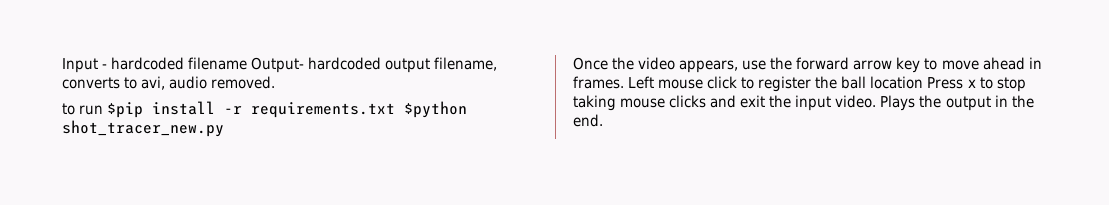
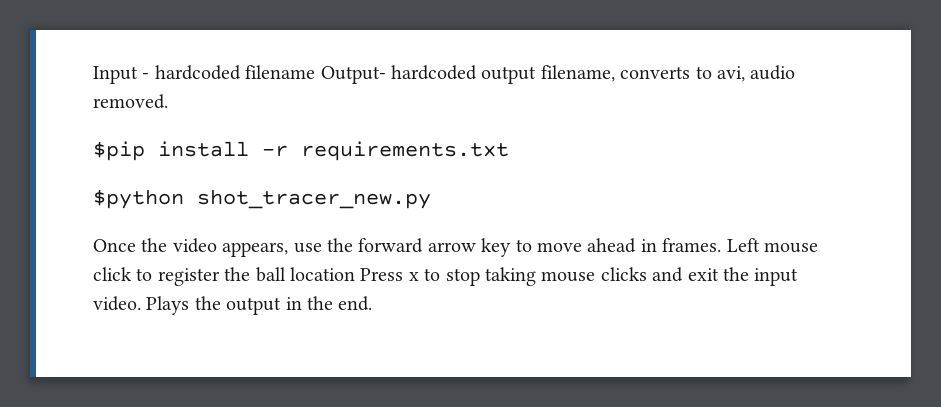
- to run $pip install -r requirements.txt $python shot_tracer_new.py
+ $pip install -r requirements.txt
+ $python shot_tracer_new.py

